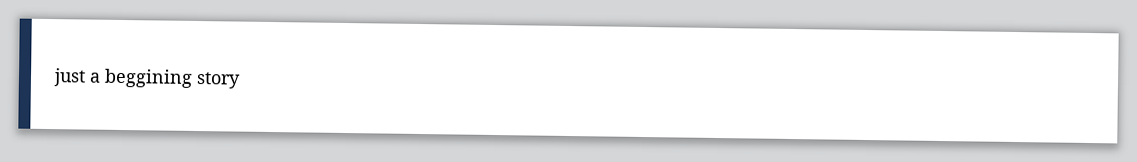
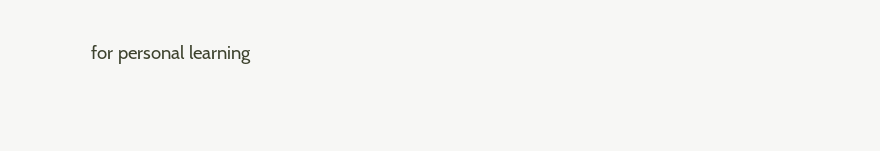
- just a beggining story
+ for personal learning

